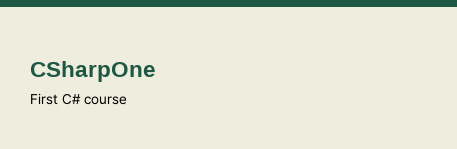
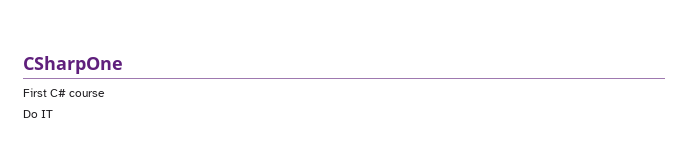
+ Do IT

